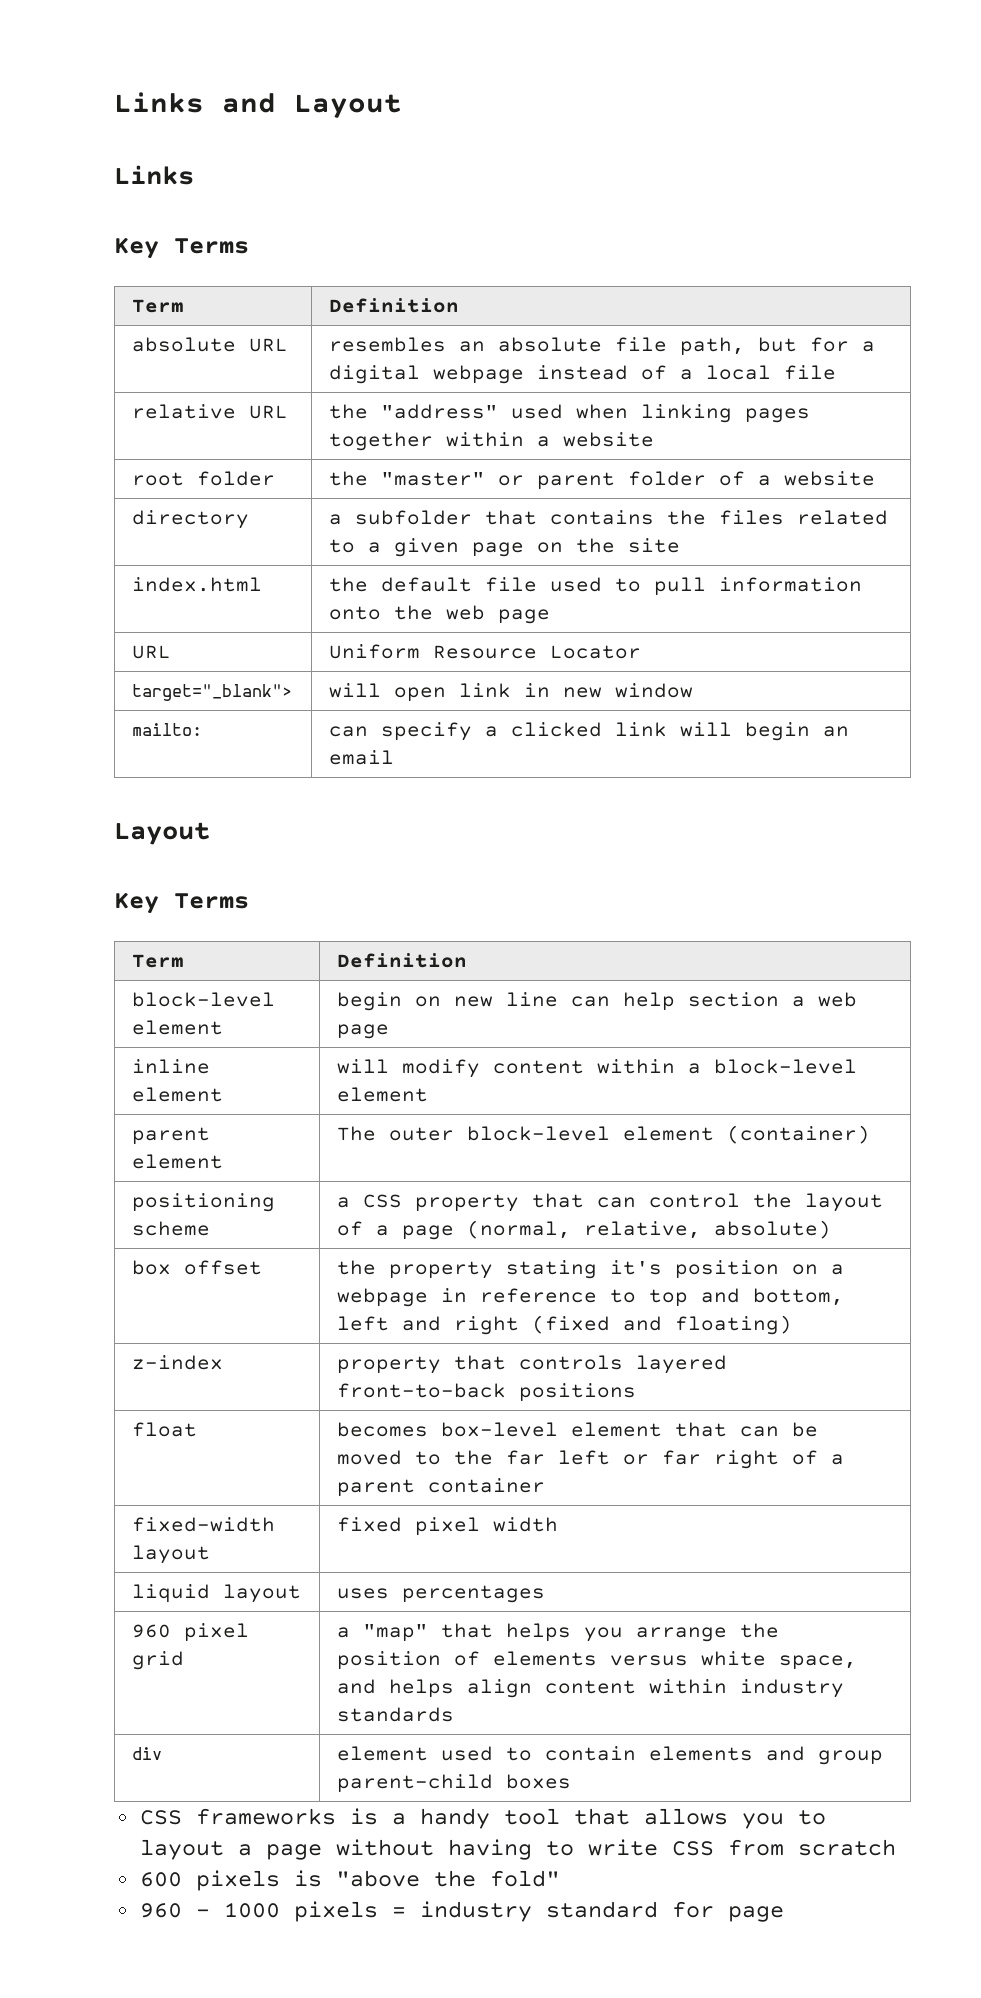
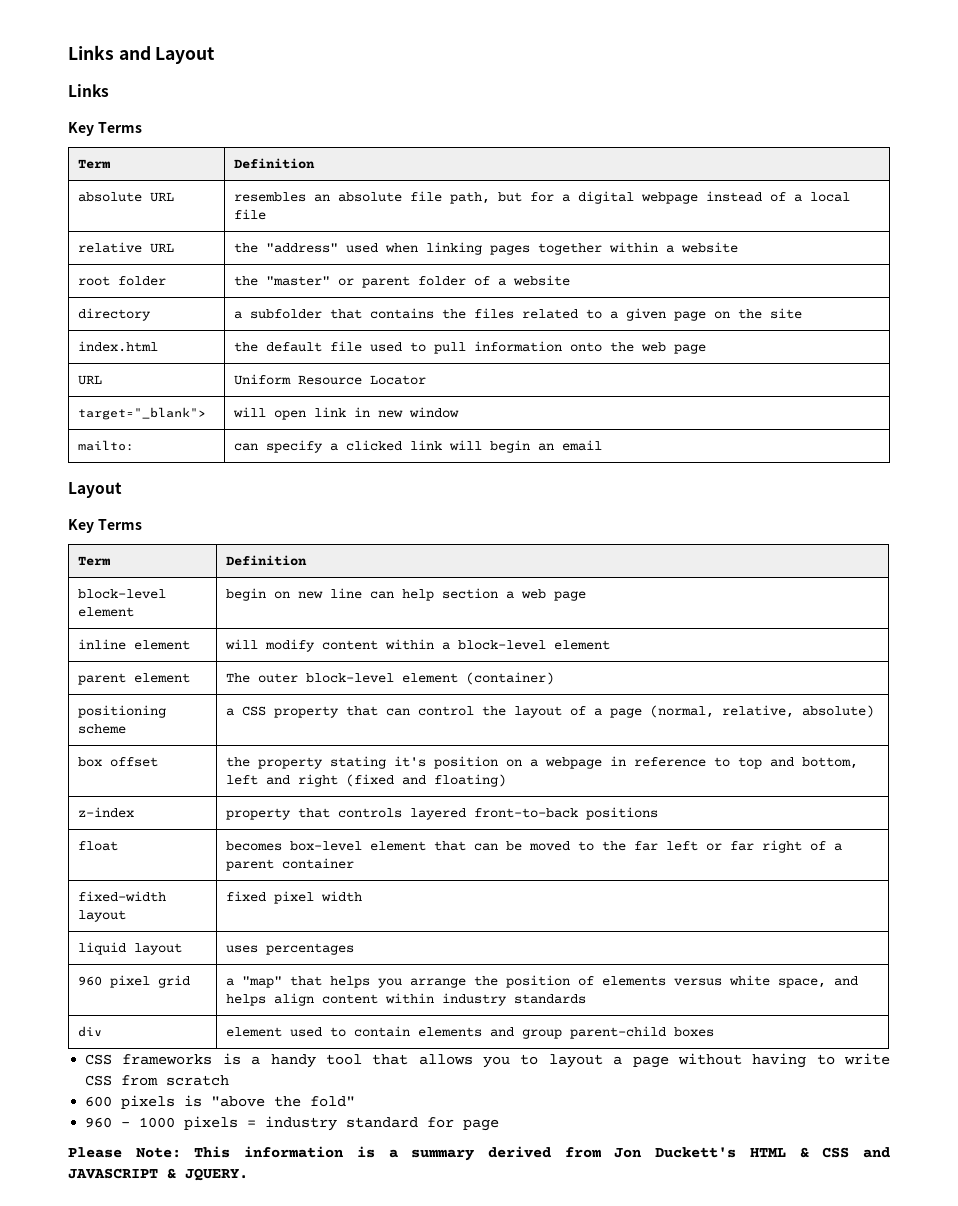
+ Please Note: This information is a summary derived from Jon Duckett's HTML & CSS and JAVASCRIPT & JQUERY.

